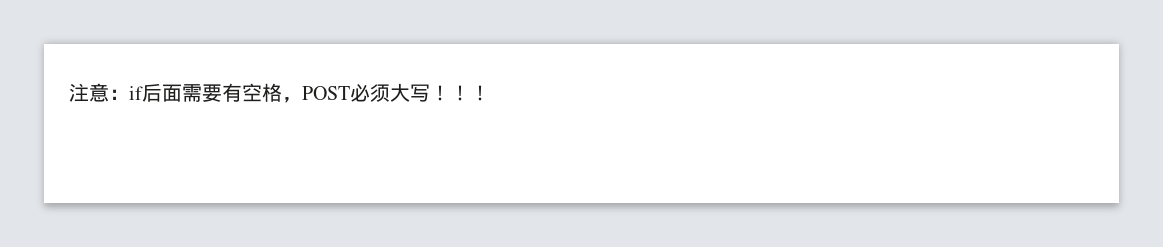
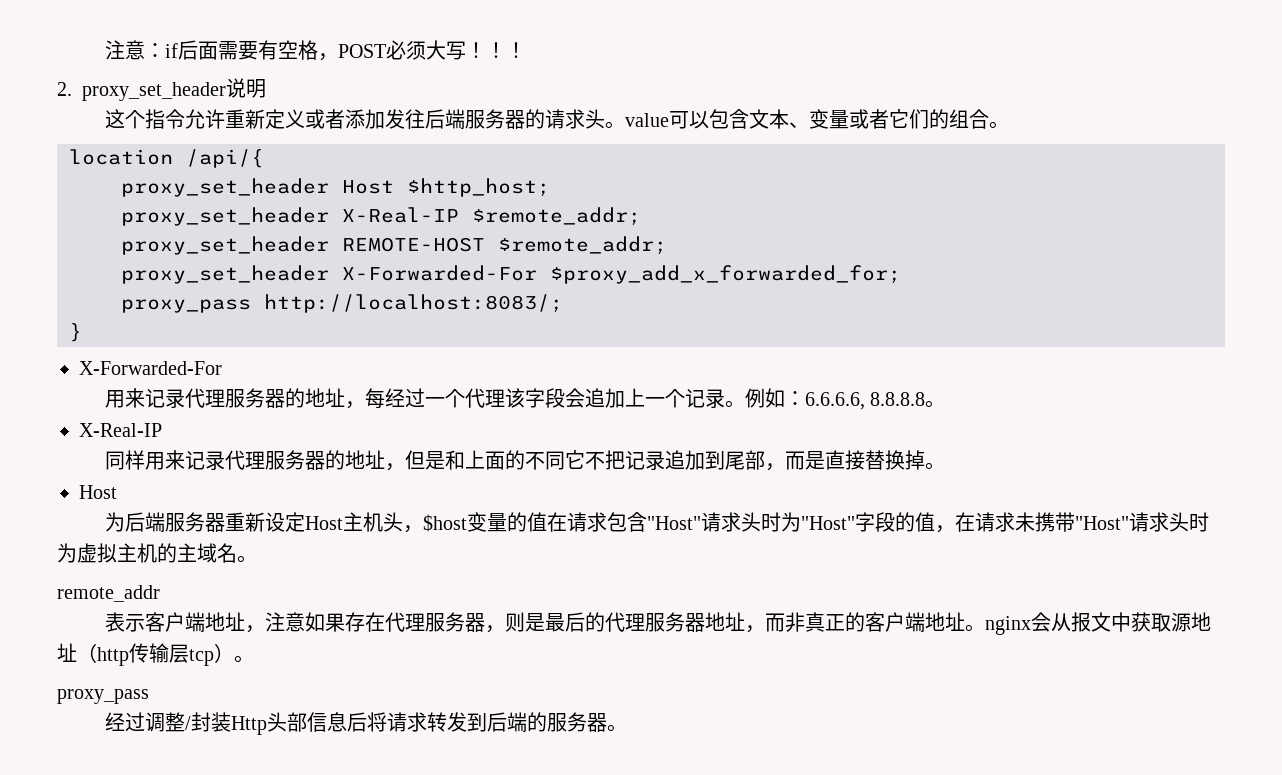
+ 2. proxy_set_header说明
+ 这个指令允许重新定义或者添加发往后端服务器的请求头。value可以包含文本、变量或者它们的组合。
+ location /api/{
+ proxy_set_header Host $http_host;
+ proxy_set_header X-Real-IP $remote_addr;
+ proxy_set_header REMOTE-HOST $remote_addr;
+ proxy_set_header X-Forwarded-For $proxy_add_x_forwarded_for;
+ proxy_pass http://localhost:8083/;
+ }
+ X-Forwarded-For
+ 用来记录代理服务器的地址，每经过一个代理该字段会追加上一个记录。例如：6.6.6.6, 8.8.8.8。
+ X-Real-IP
+ 同样用来记录代理服务器的地址，但是和上面的不同它不把记录追加到尾部，而是直接替换掉。
+ Host
+ 为后端服务器重新设定Host主机头，$host变量的值在请求包含"Host"请求头时为"Host"字段的值，在请求未携带"Host"请求头时为虚拟主机的主域名。
+ remote_addr
+ 表示客户端地址，注意如果存在代理服务器，则是最后的代理服务器地址，而非真正的客户端地址。nginx会从报文中获取源地址（http传输层tcp）。
+ proxy_pass
+ 经过调整/封装Http头部信息后将请求转发到后端的服务器。

